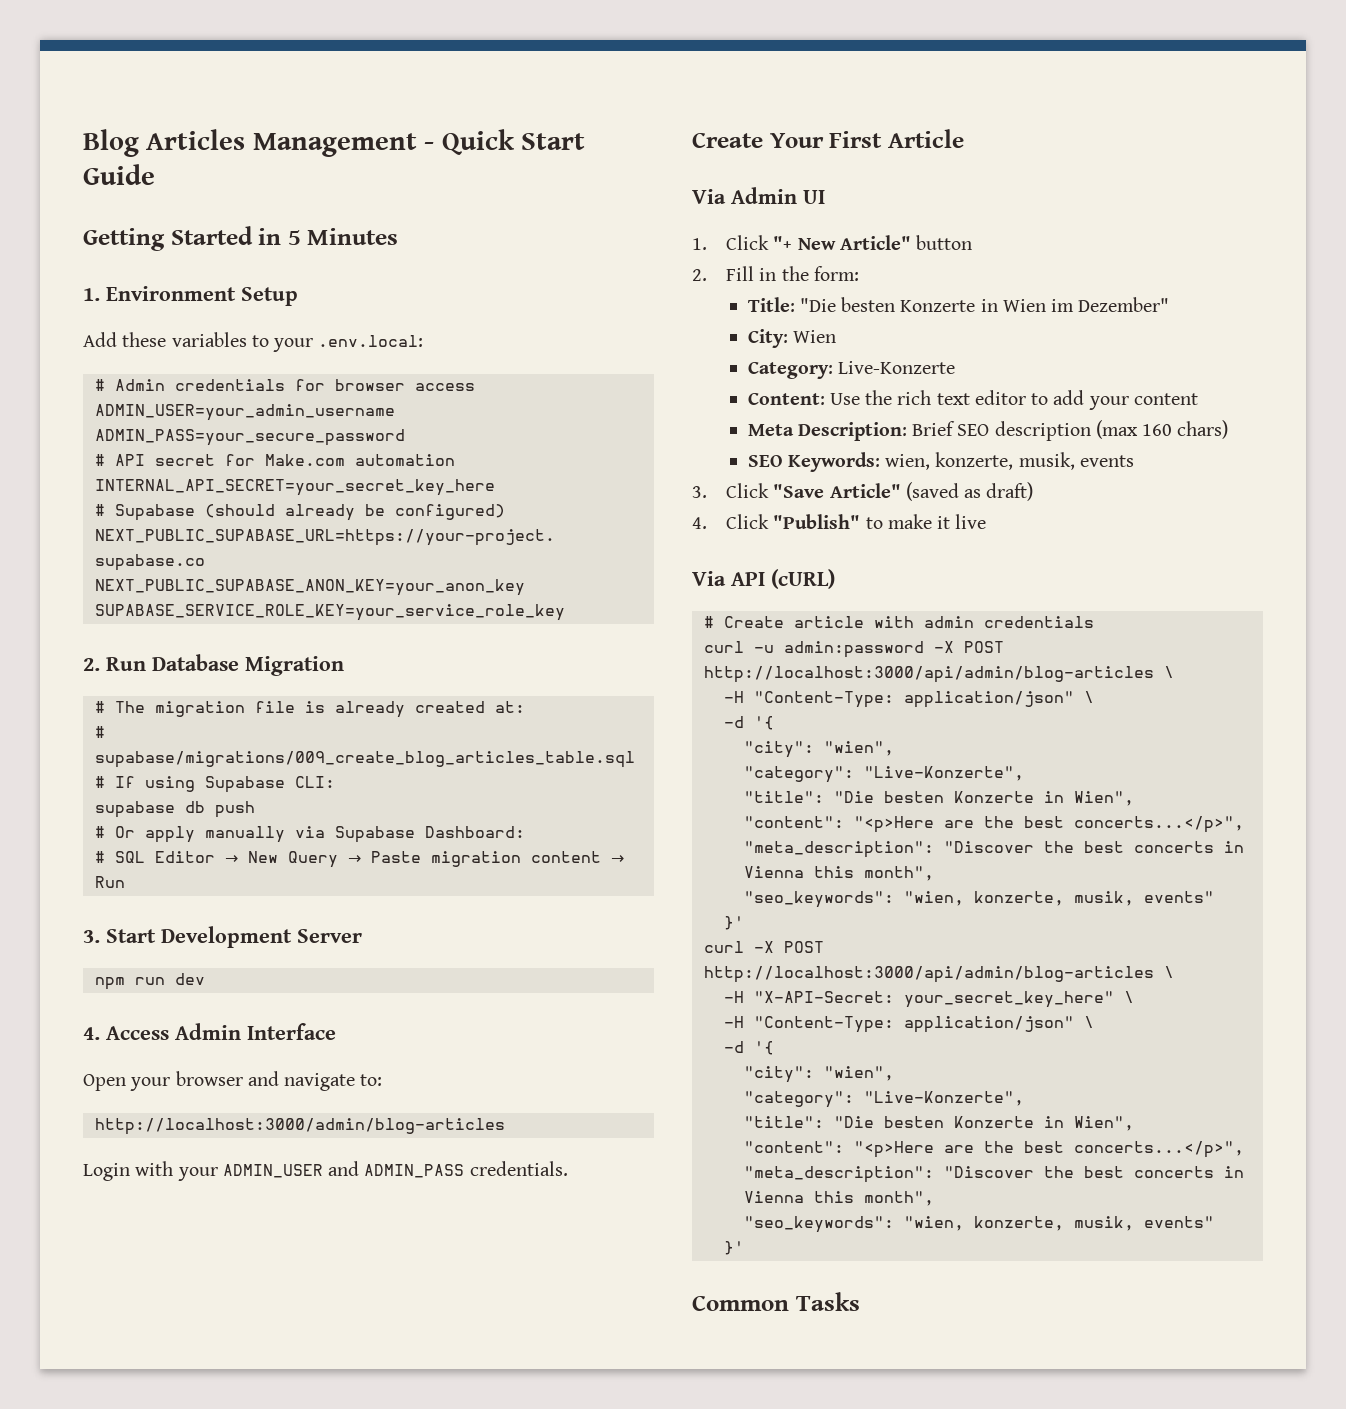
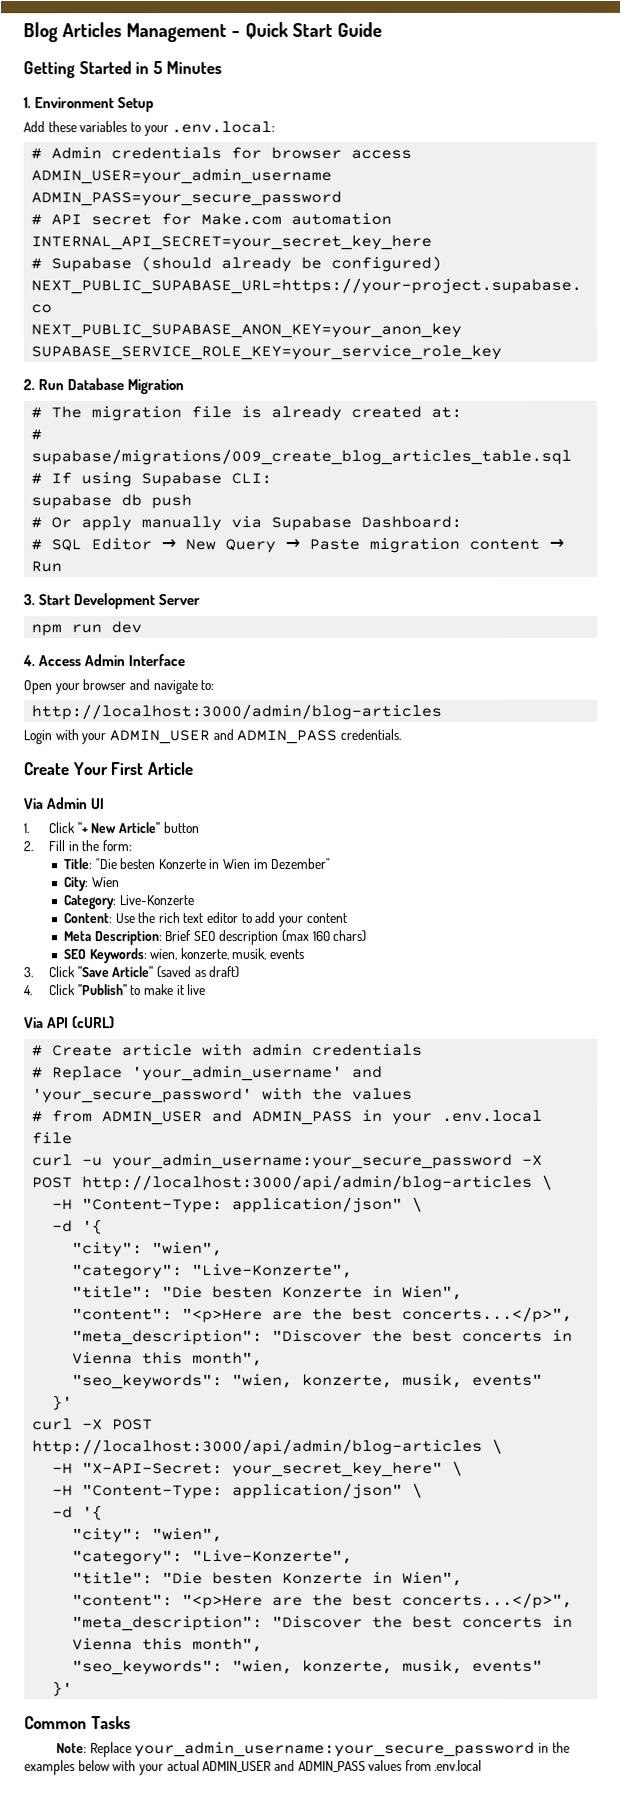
+ # Replace 'your_admin_username' and 'your_secure_password' with the values
+ # from ADMIN_USER and ADMIN_PASS in your .env.local file
- curl -u admin:password -X POST http://localhost:3000/api/admin/blog-articles \
+ curl -u your_admin_username:your_secure_password -X POST http://localhost:3000/api/admin/blog-articles \
+ Note: Replace your_admin_username:your_secure_password in the examples below with your actual ADMIN_USER and ADMIN_PASS values from .env.local

